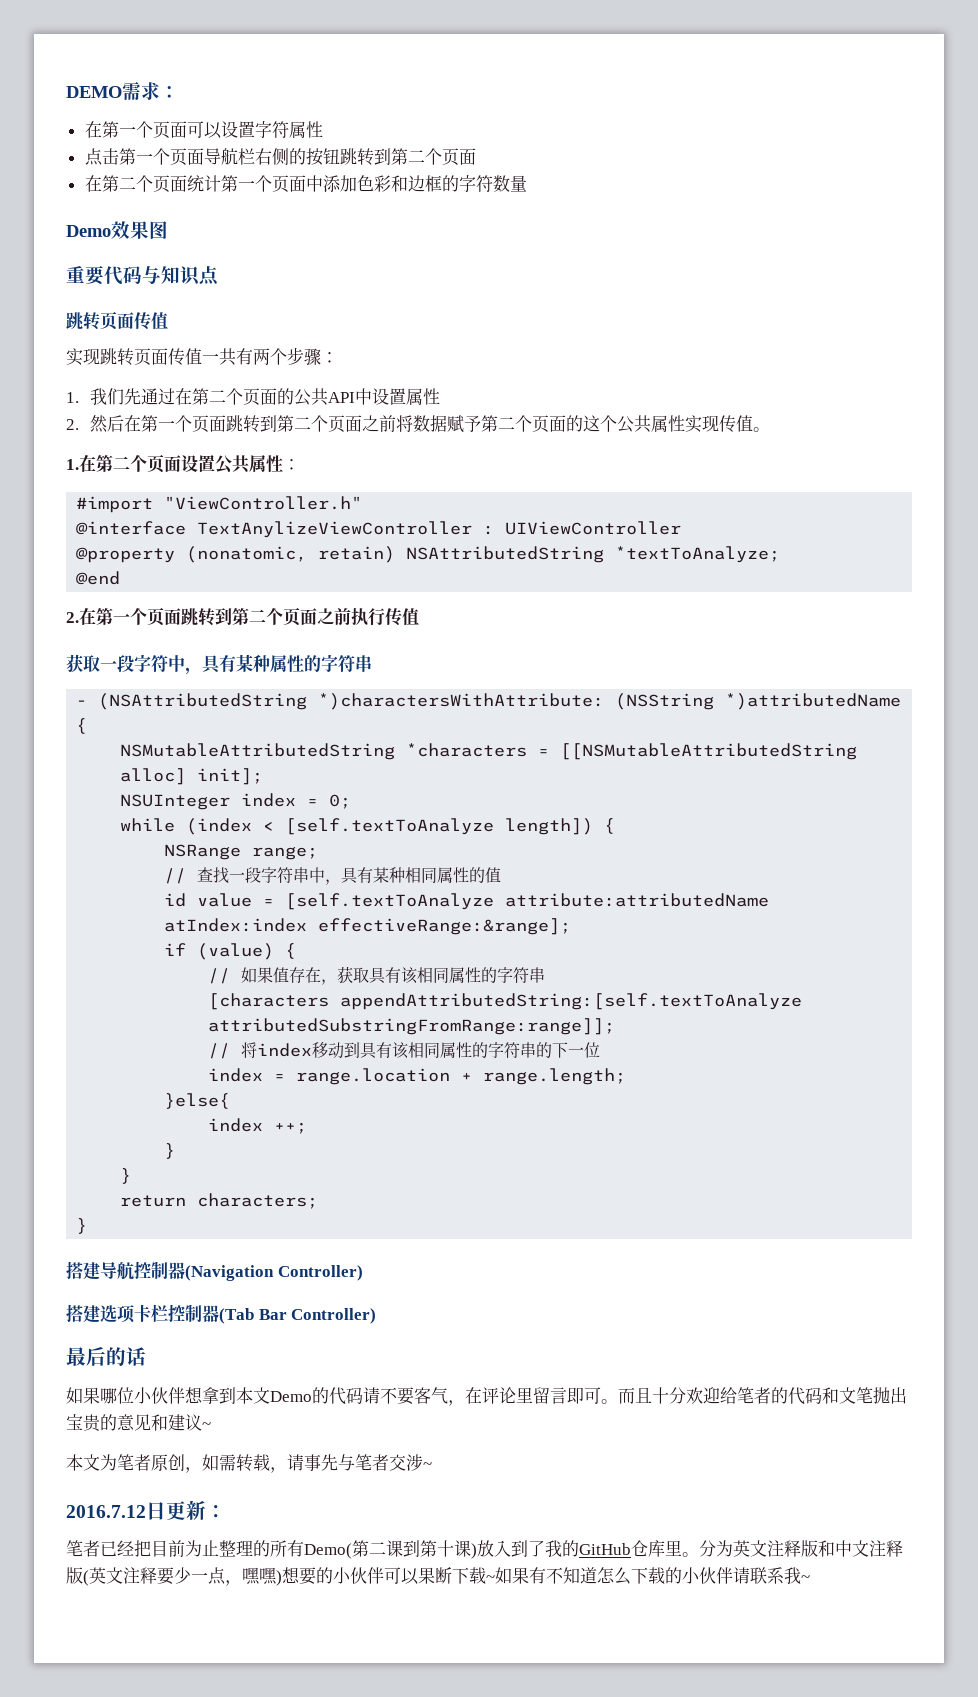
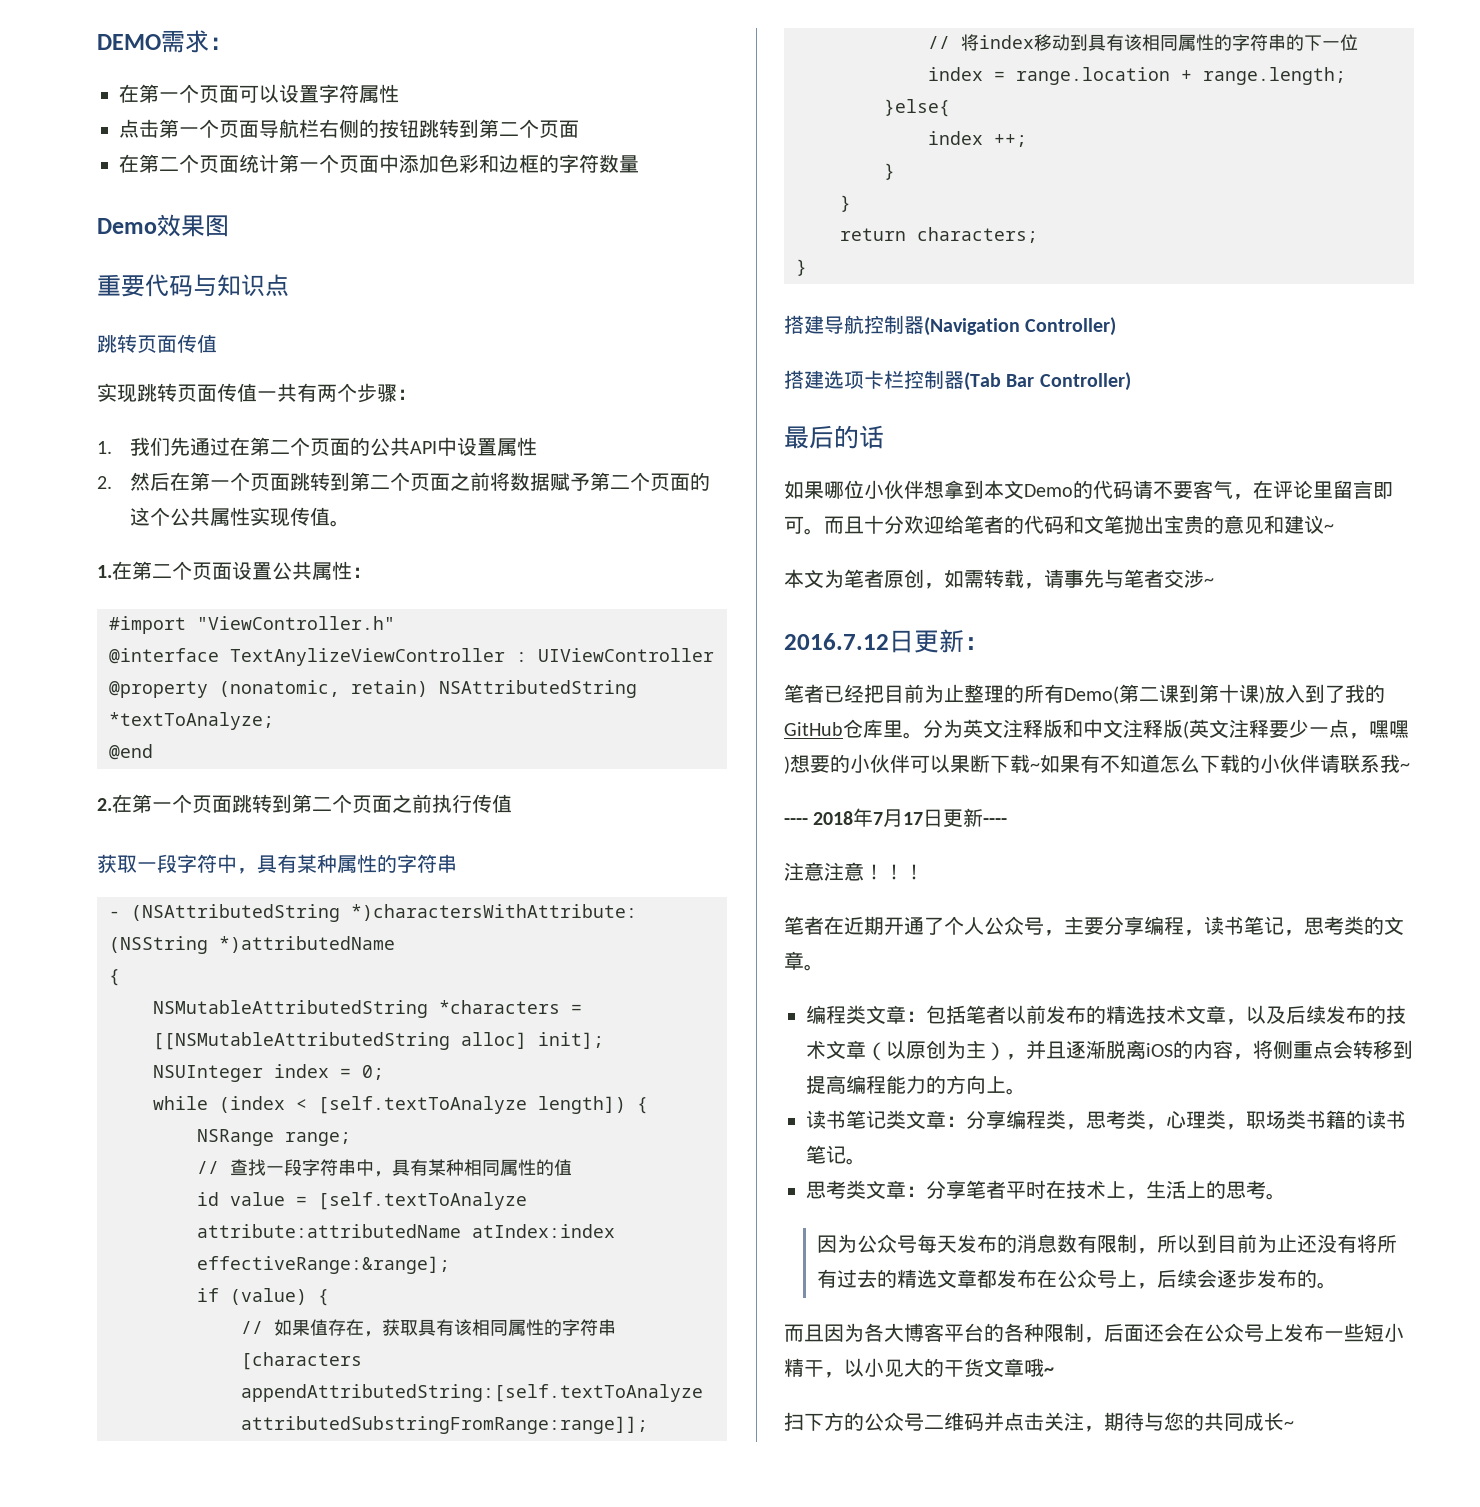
+ ---- 2018年7月17日更新----
+ 注意注意！！！
+ 笔者在近期开通了个人公众号，主要分享编程，读书笔记，思考类的文章。
+ 编程类文章：包括笔者以前发布的精选技术文章，以及后续发布的技术文章（以原创为主），并且逐渐脱离iOS的内容，将侧重点会转移到提高编程能力的方向上。
+ 读书笔记类文章：分享编程类，思考类，心理类，职场类书籍的读书笔记。
+ 思考类文章：分享笔者平时在技术上，生活上的思考。
+ 因为公众号每天发布的消息数有限制，所以到目前为止还没有将所有过去的精选文章都发布在公众号上，后续会逐步发布的。
+ 而且因为各大博客平台的各种限制，后面还会在公众号上发布一些短小精干，以小见大的干货文章哦~
+ 扫下方的公众号二维码并点击关注，期待与您的共同成长~

